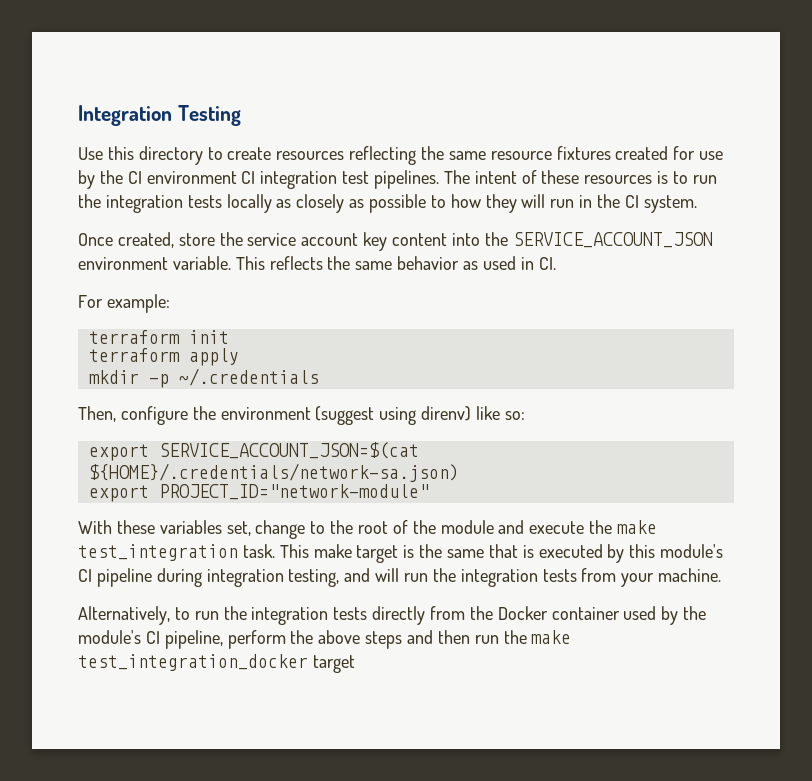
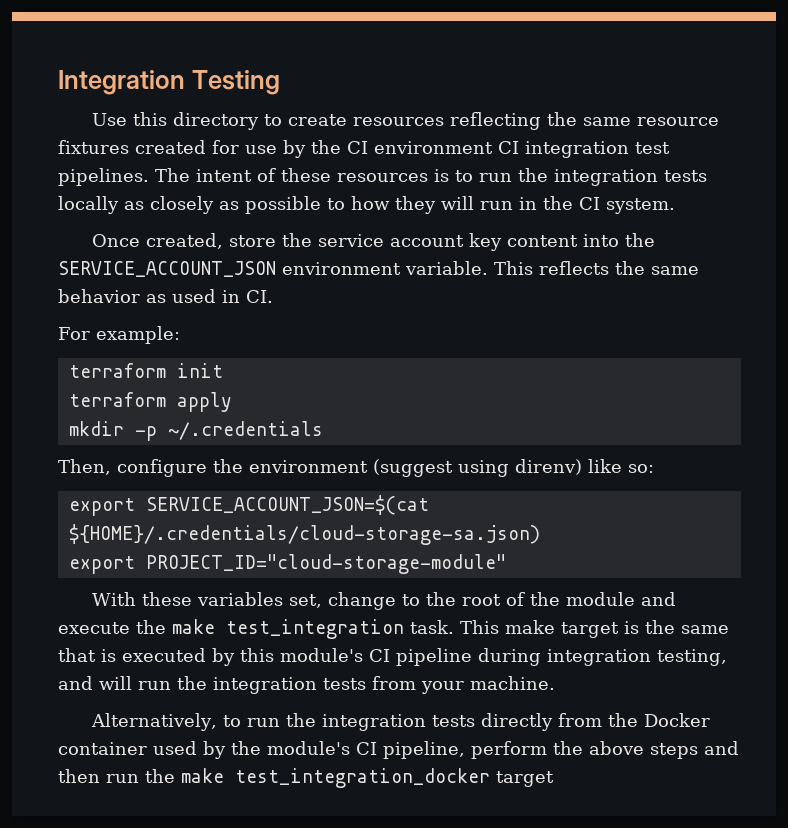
- export SERVICE_ACCOUNT_JSON=$(cat ${HOME}/.credentials/network-sa.json)
- export PROJECT_ID="network-module"
+ export SERVICE_ACCOUNT_JSON=$(cat ${HOME}/.credentials/cloud-storage-sa.json)
+ export PROJECT_ID="cloud-storage-module"

